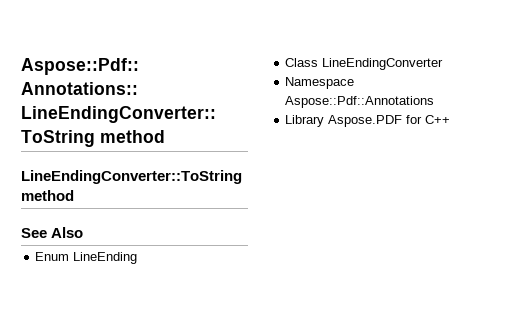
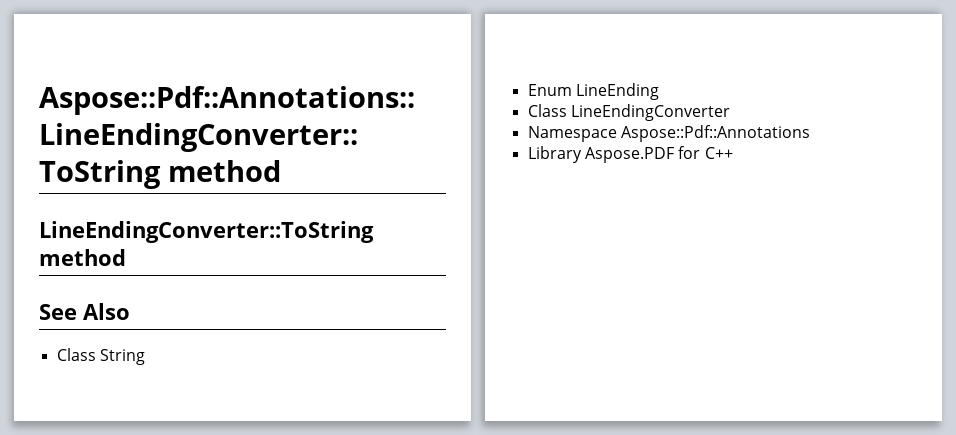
+ Class String

